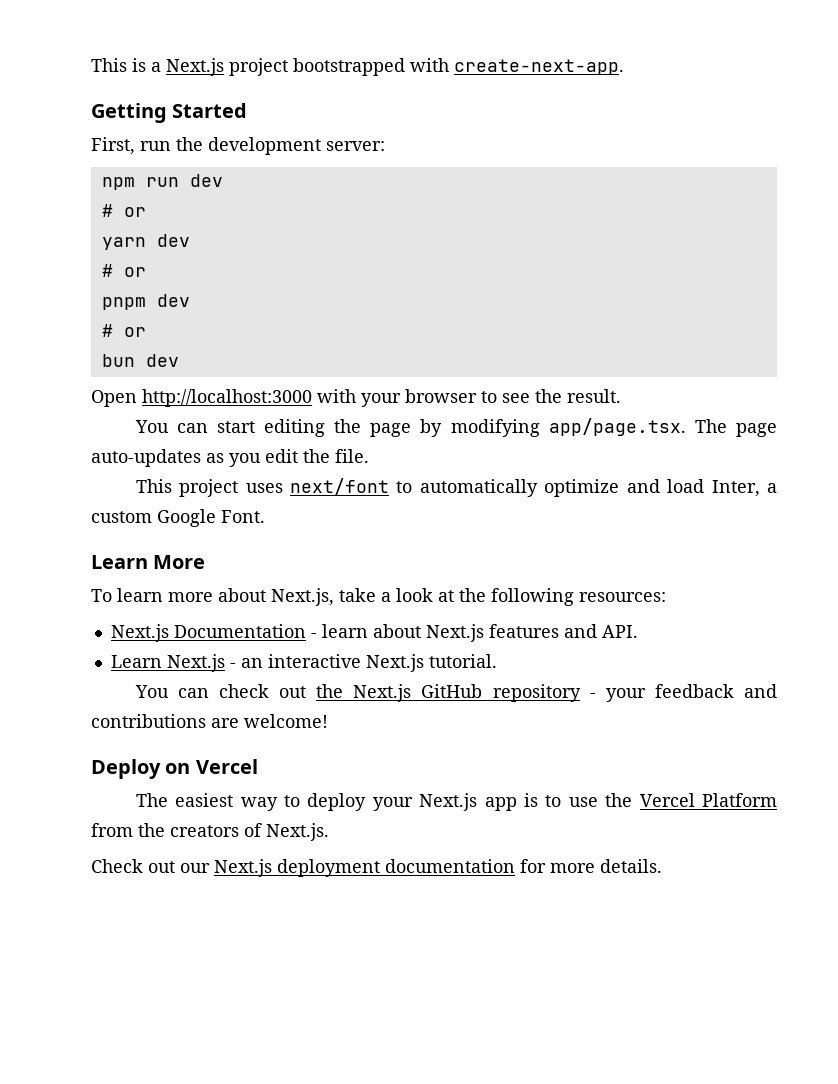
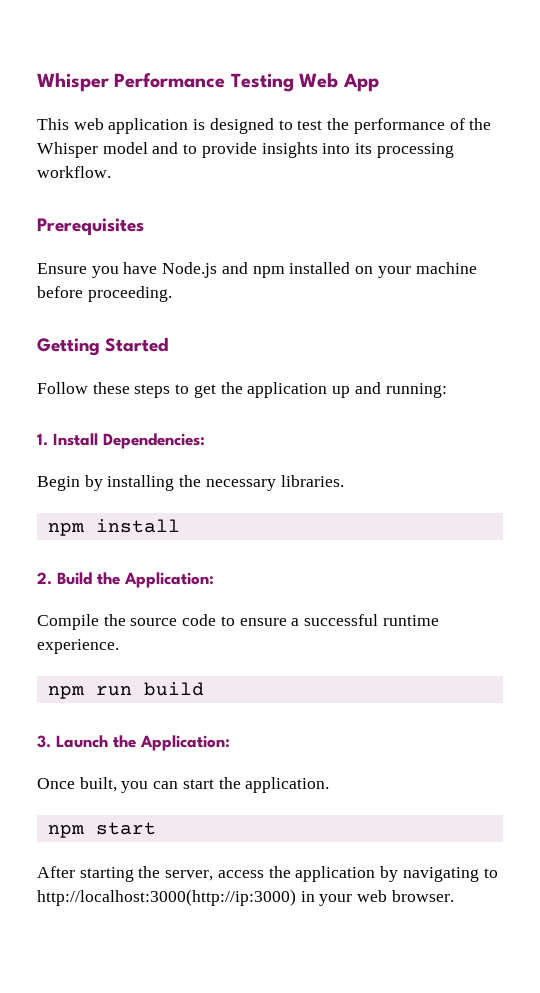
- This is a Next.js project bootstrapped with create-next-app.
+ Whisper Performance Testing Web App
+ This web application is designed to test the performance of the Whisper model and to provide insights into its processing workflow.
+ Prerequisites
+ Ensure you have Node.js and npm installed on your machine before proceeding.
  Getting Started
- First, run the development server:
- npm run dev
- # or
- yarn dev
- # or
- pnpm dev
- # or
- bun dev
- Open http://localhost:3000 with your browser to see the result.
- You can start editing the page by modifying app/page.tsx. The page auto-updates as you edit the file.
- This project uses next/font to automatically optimize and load Inter, a custom Google Font.
- Learn More
- To learn more about Next.js, take a look at the following resources:
- Next.js Documentation - learn about Next.js features and API.
- Learn Next.js - an interactive Next.js tutorial.
- You can check out the Next.js GitHub repository - your feedback and contributions are welcome!
- Deploy on Vercel
- The easiest way to deploy your Next.js app is to use the Vercel Platform from the creators of Next.js.
- Check out our Next.js deployment documentation for more details.
+ Follow these steps to get the application up and running:
+ 1. Install Dependencies:
+ Begin by installing the necessary libraries.
+ npm install
+ 2. Build the Application:
+ Compile the source code to ensure a successful runtime experience.
+ npm run build
+ 3. Launch the Application:
+ Once built, you can start the application.
+ npm start
+ After starting the server, access the application by navigating to http://localhost:3000(http://ip:3000) in your web browser.

